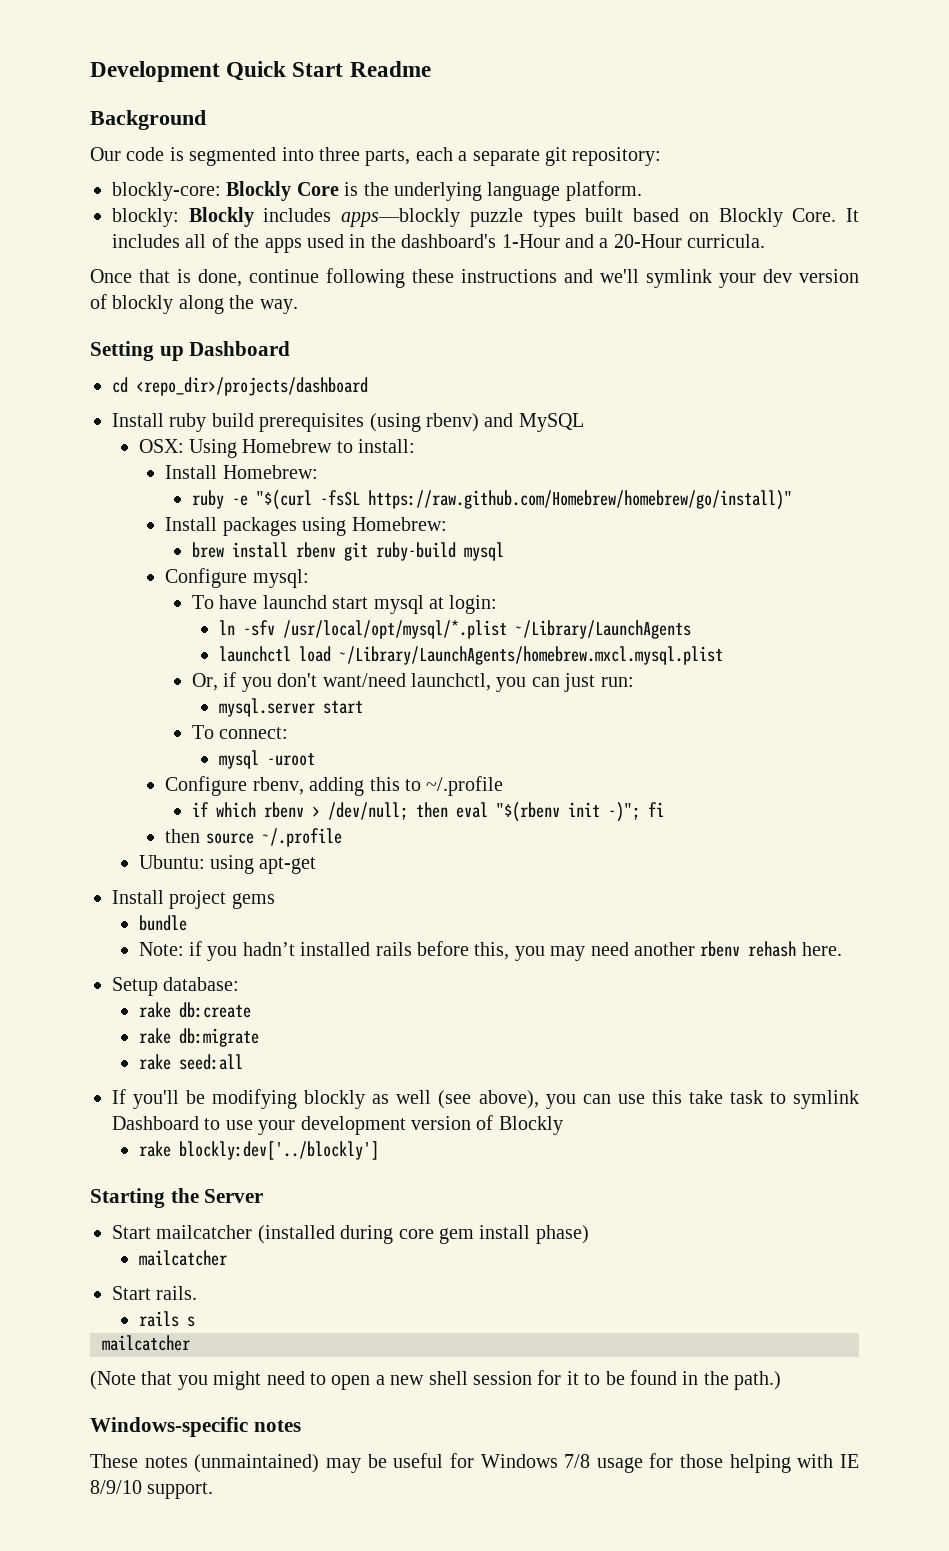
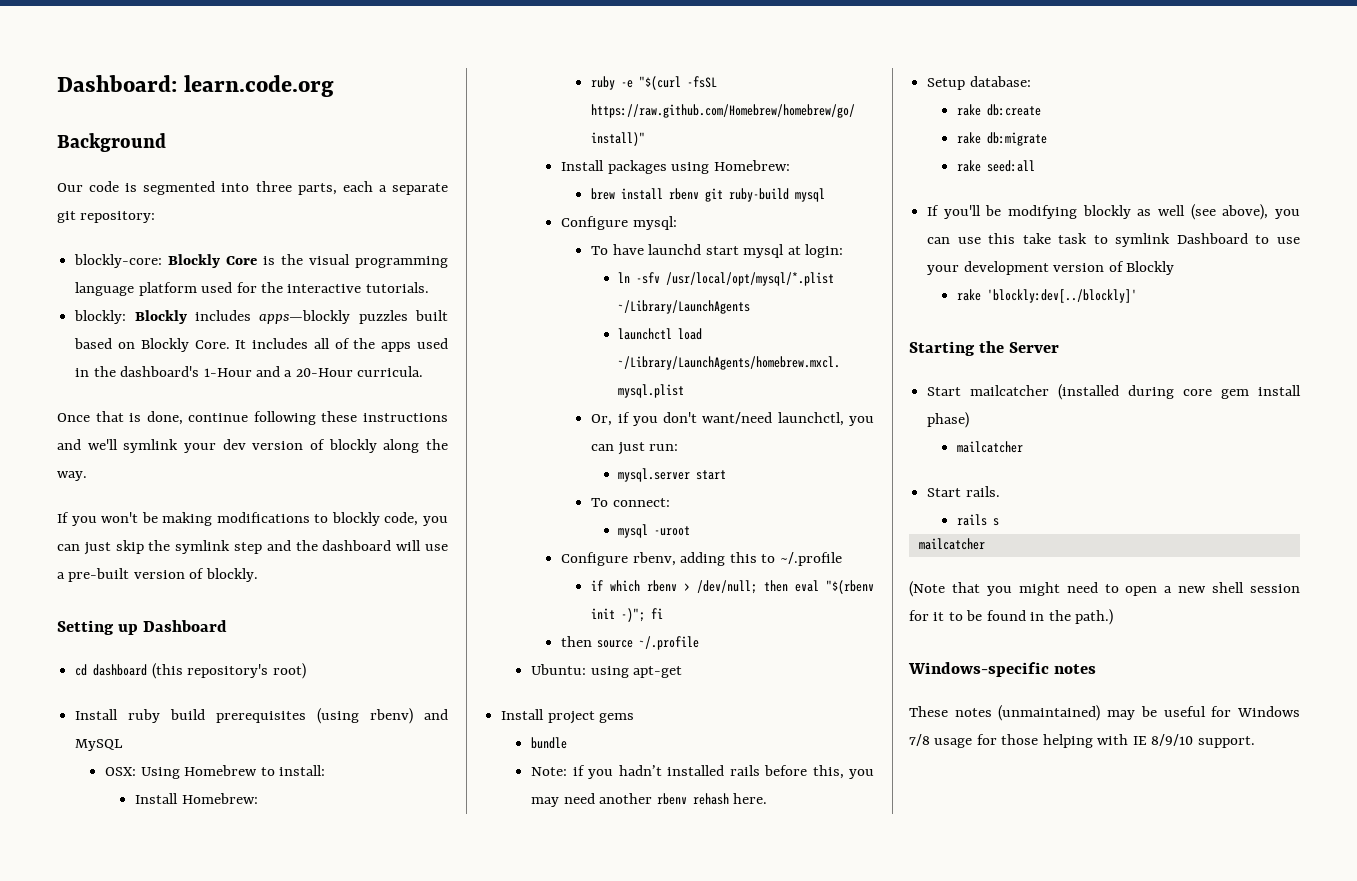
- Development Quick Start Readme
+ Dashboard: learn.code.org
- blockly-core: Blockly Core is the underlying language platform.
+ blockly-core: Blockly Core is the visual programming language platform used for the interactive tutorials.
- blockly: Blockly includes apps—blockly puzzle types built based on Blockly Core.
+ blockly: Blockly includes apps—blockly puzzles built based on Blockly Core.
+ If you won't be making modifications to blockly code, you can just skip the symlink step and the dashboard will use a pre-built version of blockly.
- cd <repo_dir>/projects/dashboard
+ cd dashboard (this repository's root)
- rake blockly:dev['../blockly']
+ rake 'blockly:dev[../blockly]'

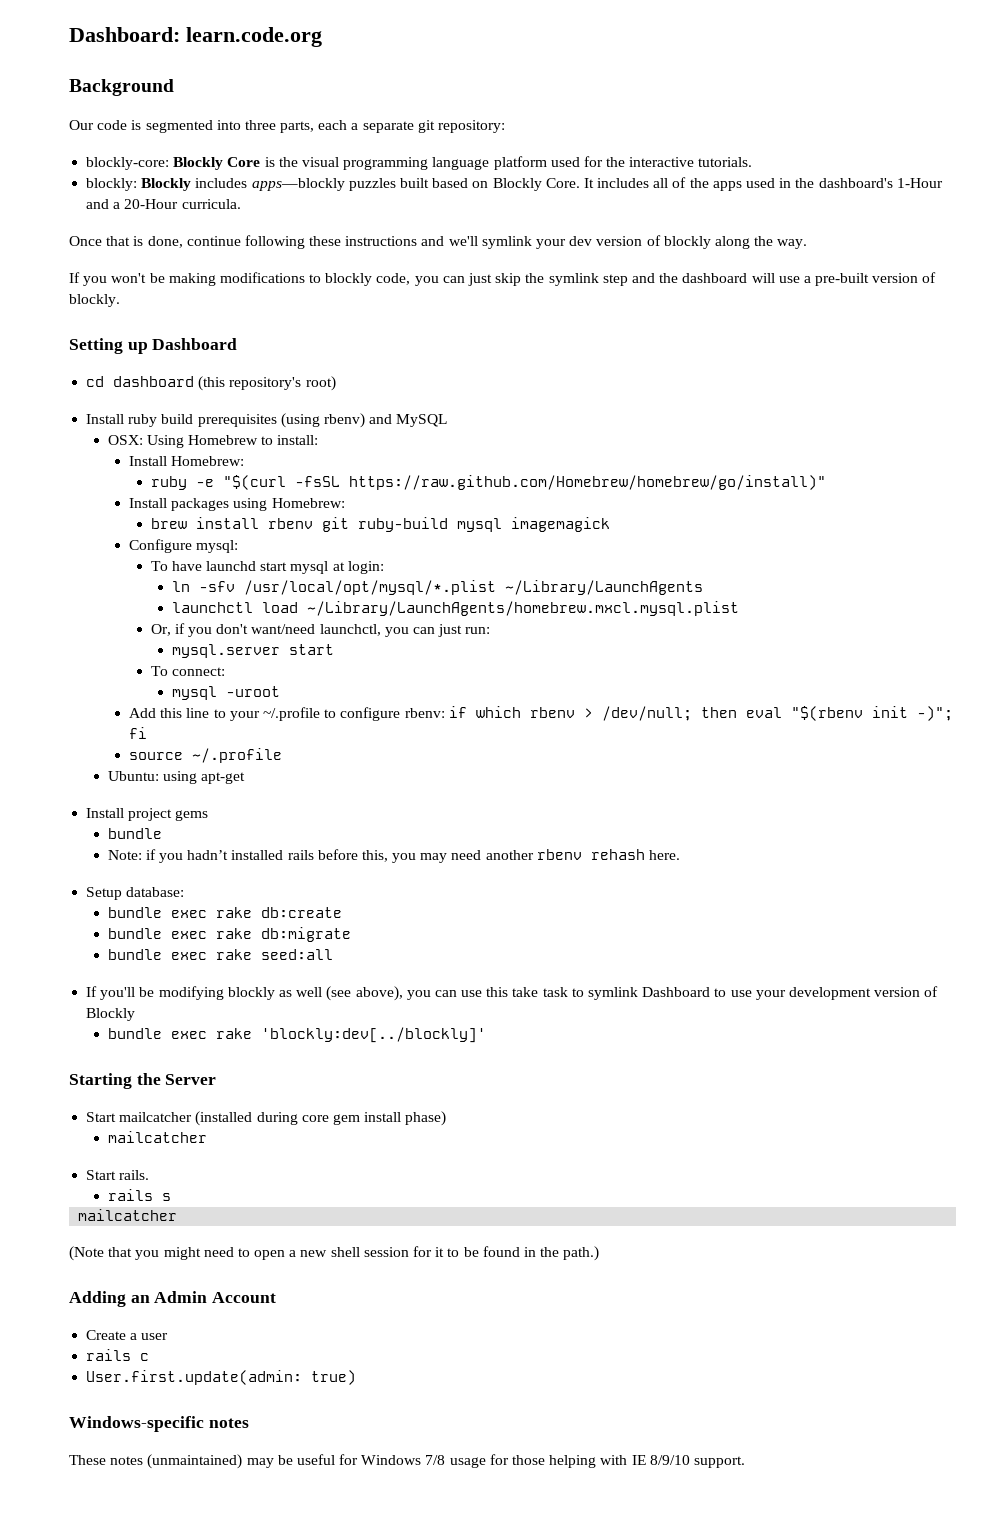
- brew install rbenv git ruby-build mysql
+ brew install rbenv git ruby-build mysql imagemagick
- Configure rbenv, adding this to ~/.profile
- if which rbenv > /dev/null; then eval "$(rbenv init -)"; fi
+ Add this line to your ~/.profile to configure rbenv: if which rbenv > /dev/null; then eval "$(rbenv init -)"; fi
- then source ~/.profile
+ source ~/.profile
- rake db:create
+ bundle exec rake db:create
- rake db:migrate
+ bundle exec rake db:migrate
- rake seed:all
+ bundle exec rake seed:all
- rake 'blockly:dev[../blockly]'
+ bundle exec rake 'blockly:dev[../blockly]'
+ Adding an Admin Account
+ Create a user
+ rails c
+ User.first.update(admin: true)

